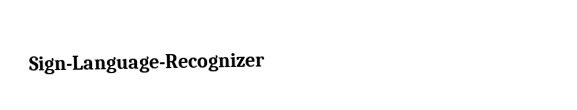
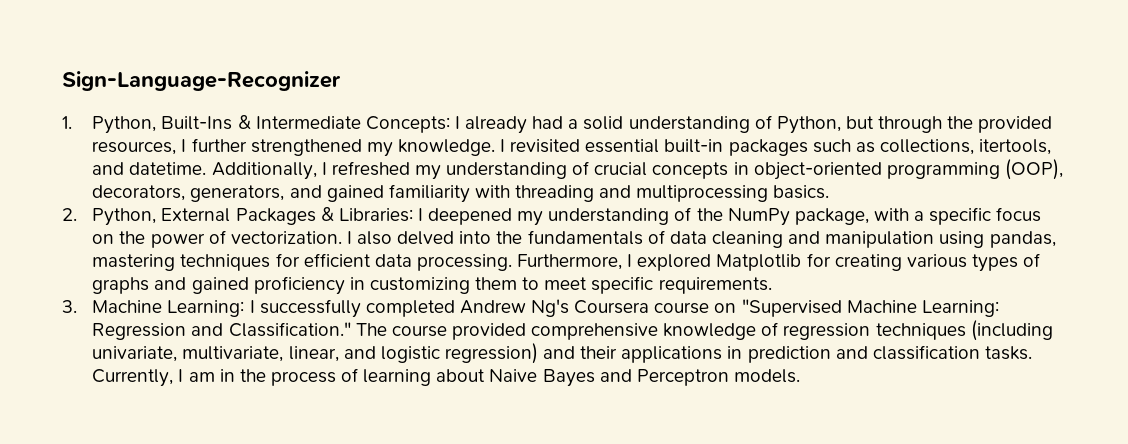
+ 1. Python, Built-Ins & Intermediate Concepts: I already had a solid understanding of Python, but through the provided resources, I further strengthened my knowledge. I revisited essential built-in packages such as collections, itertools, and datetime. Additionally, I refreshed my understanding of crucial concepts in object-oriented programming (OOP), decorators, generators, and gained familiarity with threading and multiprocessing basics.
+ 2. Python, External Packages & Libraries: I deepened my understanding of the NumPy package, with a specific focus on the power of vectorization. I also delved into the fundamentals of data cleaning and manipulation using pandas, mastering techniques for efficient data processing. Furthermore, I explored Matplotlib for creating various types of graphs and gained proficiency in customizing them to meet specific requirements.
+ 3. Machine Learning: I successfully completed Andrew Ng's Coursera course on "Supervised Machine Learning: Regression and Classification." The course provided comprehensive knowledge of regression techniques (including univariate, multivariate, linear, and logistic regression) and their applications in prediction and classification tasks. Currently, I am in the process of learning about Naive Bayes and Perceptron models.

